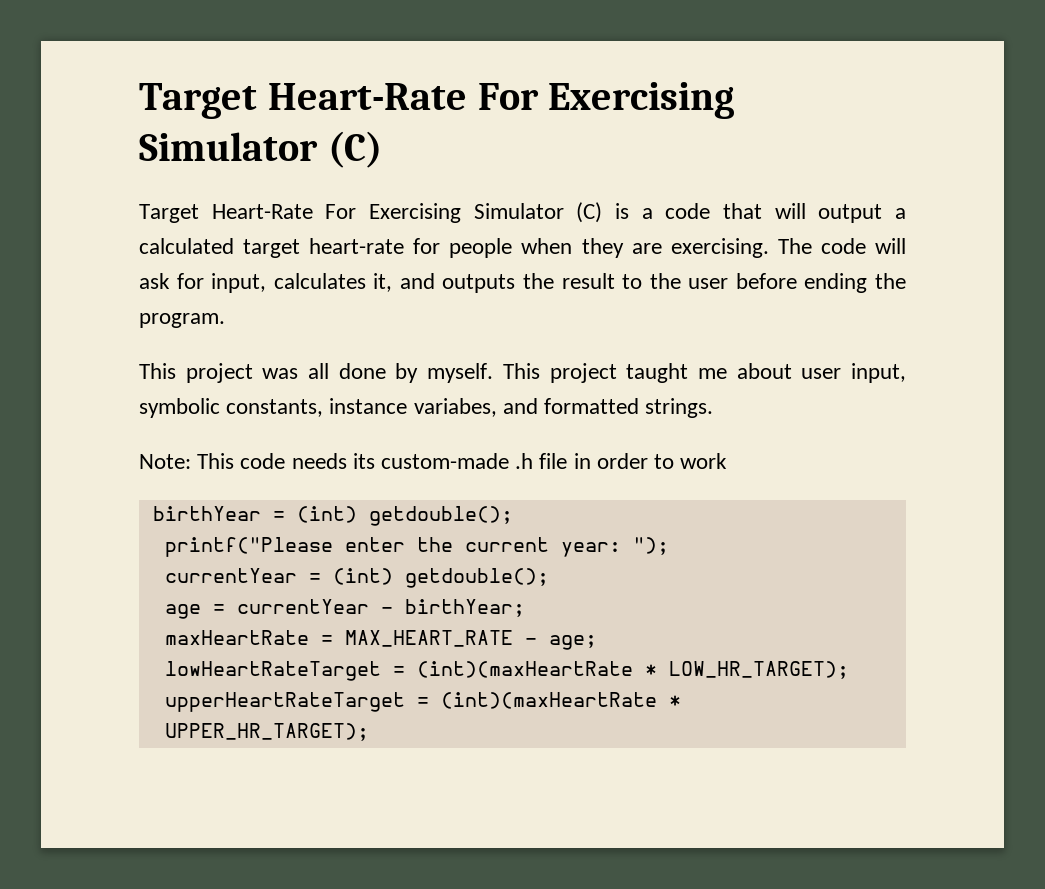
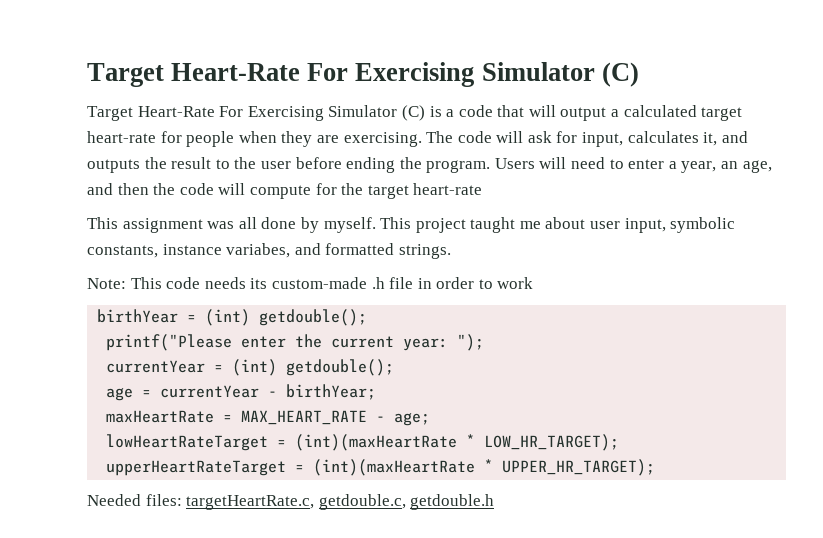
- The code will ask for input, calculates it, and outputs the result to the user before ending the program.
- This project was all done by myself.
+ The code will ask for input, calculates it, and outputs the result to the user before ending the program. Users will need to enter a year, an age, and then the code will compute for the target heart-rate
+ This assignment was all done by myself.
+ Needed files: targetHeartRate.c, getdouble.c, getdouble.h

